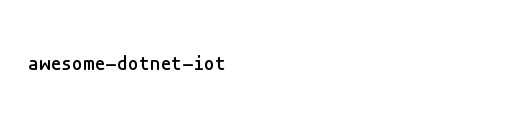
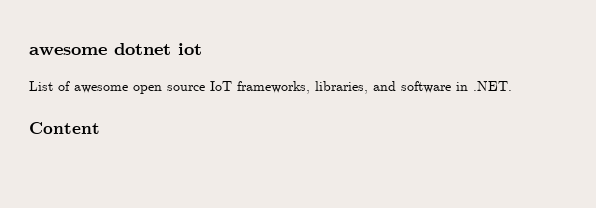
- awesome-dotnet-iot
+ awesome dotnet iot
+ List of awesome open source IoT frameworks, libraries, and software in .NET.
+ Content

